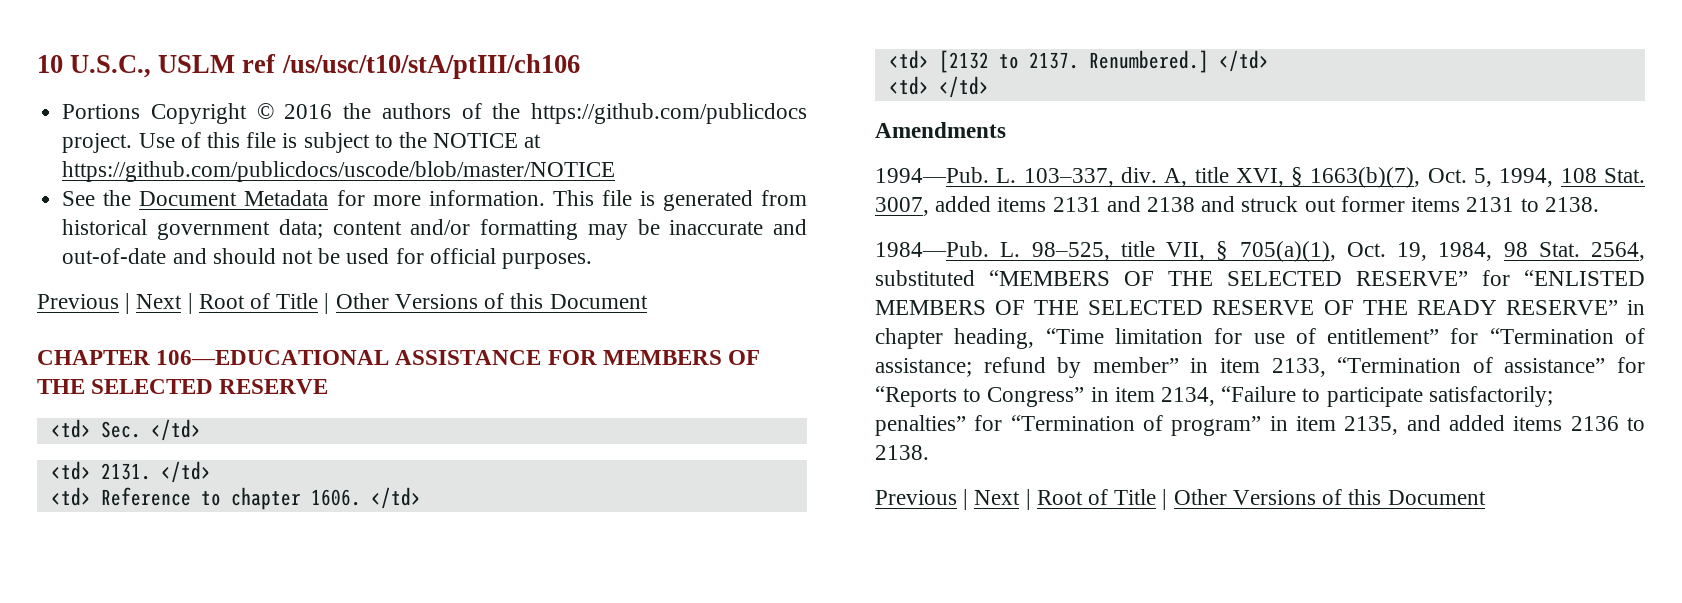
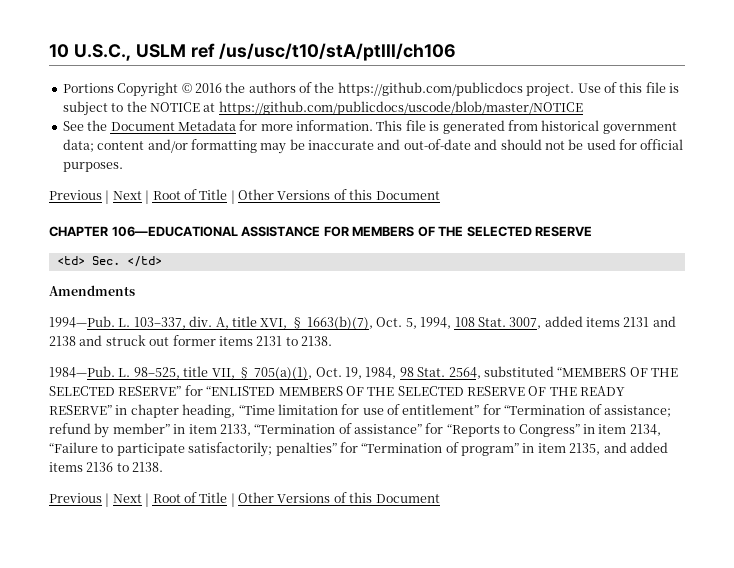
- <td> 2131. </td>
- <td> Reference to chapter 1606. </td>
- <td> [2132 to 2137. Renumbered.] </td>
- <td> </td>

